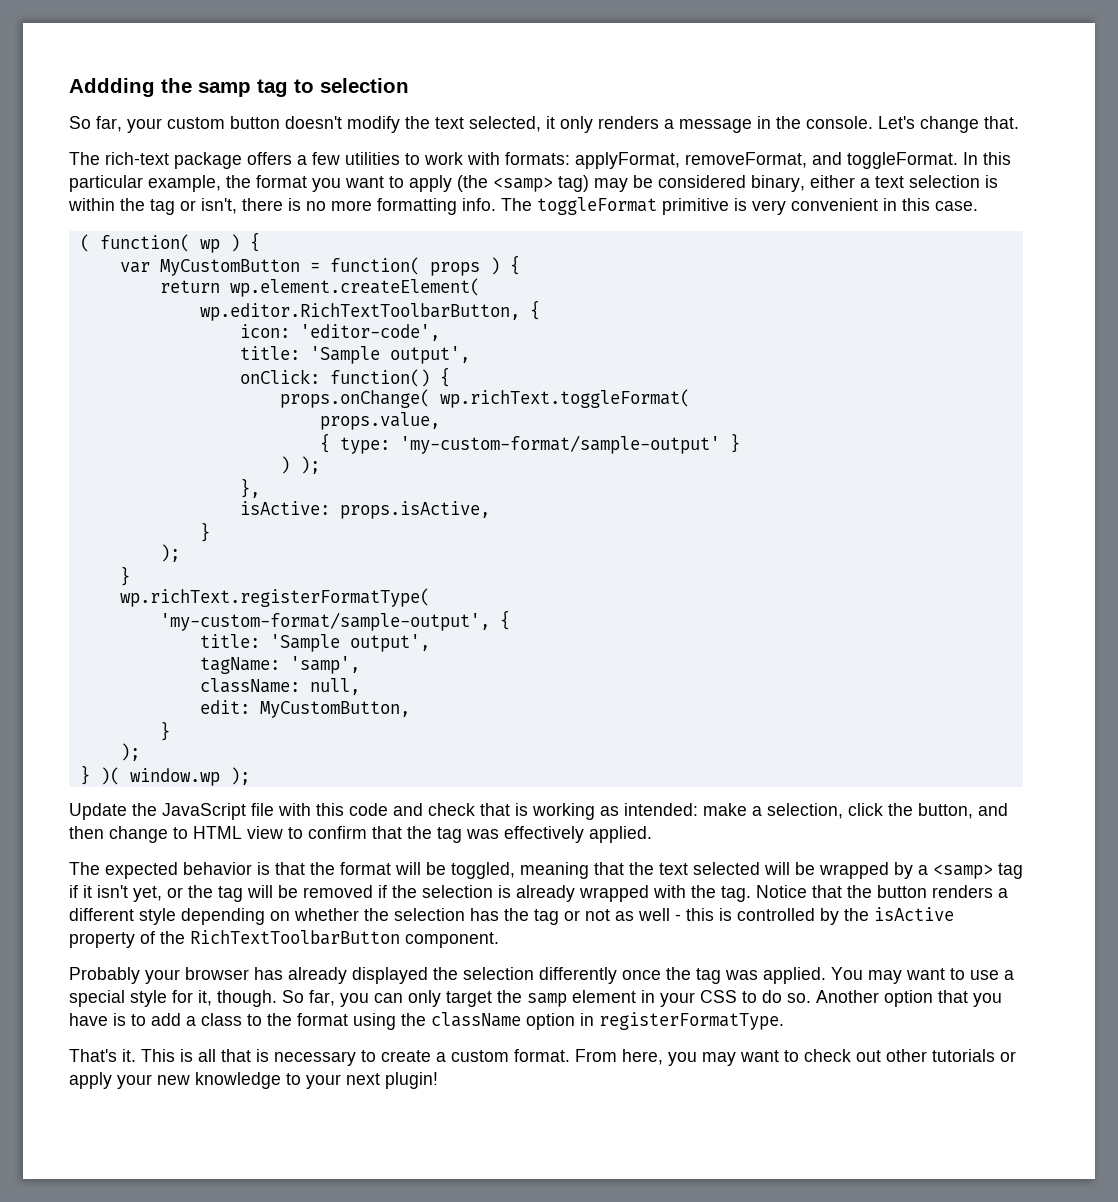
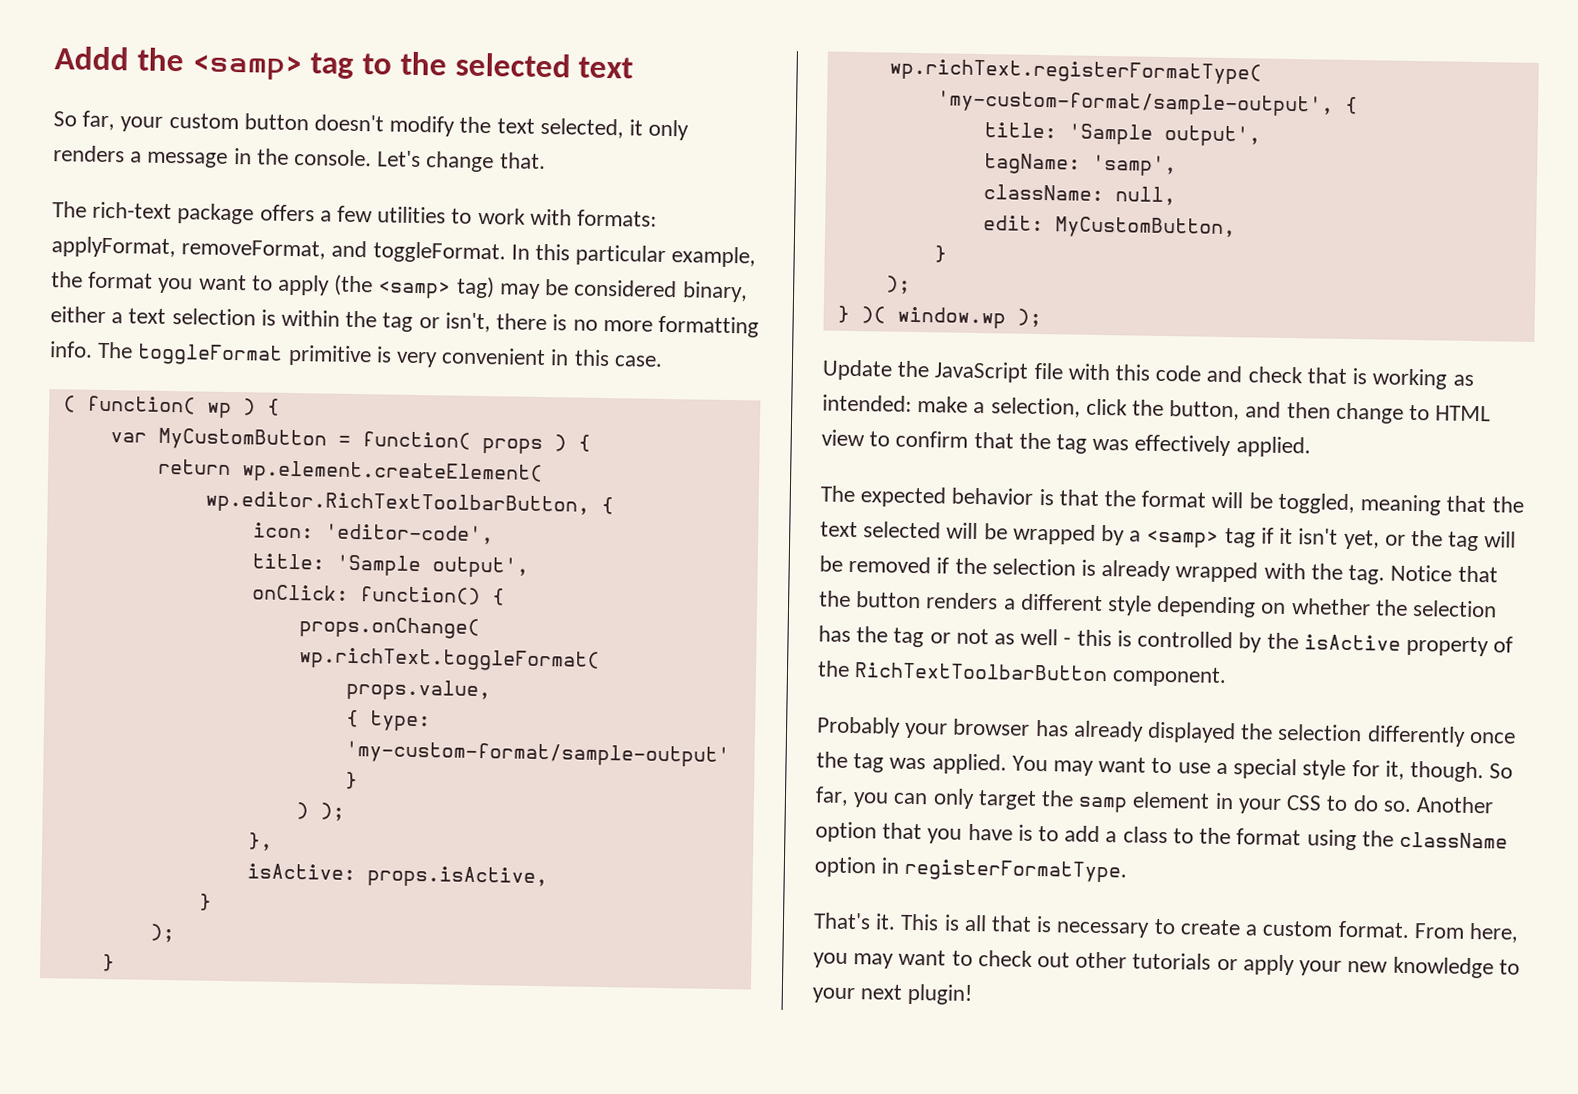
- Addding the samp tag to selection
+ Addd the <samp> tag to the selected text

